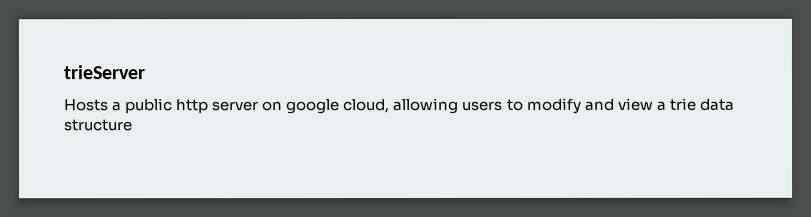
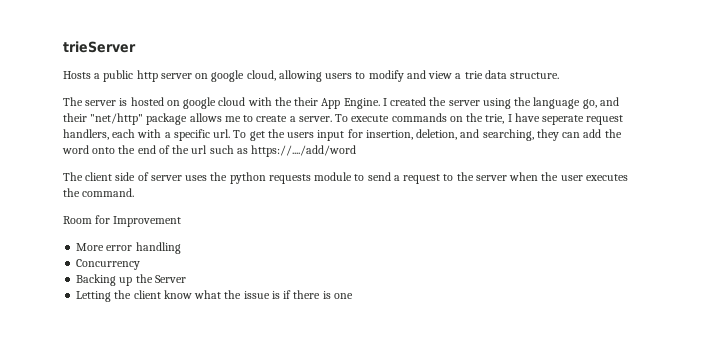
- Hosts a public http server on google cloud, allowing users to modify and view a trie data structure
+ Hosts a public http server on google cloud, allowing users to modify and view a trie data structure.
+ The server is hosted on google cloud with the their App Engine. I created the server using the language go, and their "net/http" package allows me to create a server. To execute commands on the trie, I have seperate request handlers, each with a specific url. To get the users input for insertion, deletion, and searching, they can add the word onto the end of the url such as https://..../add/word
+ The client side of server uses the python requests module to send a request to the server when the user executes the command.
+ Room for Improvement
+ More error handling
+ Concurrency
+ Backing up the Server
+ Letting the client know what the issue is if there is one

